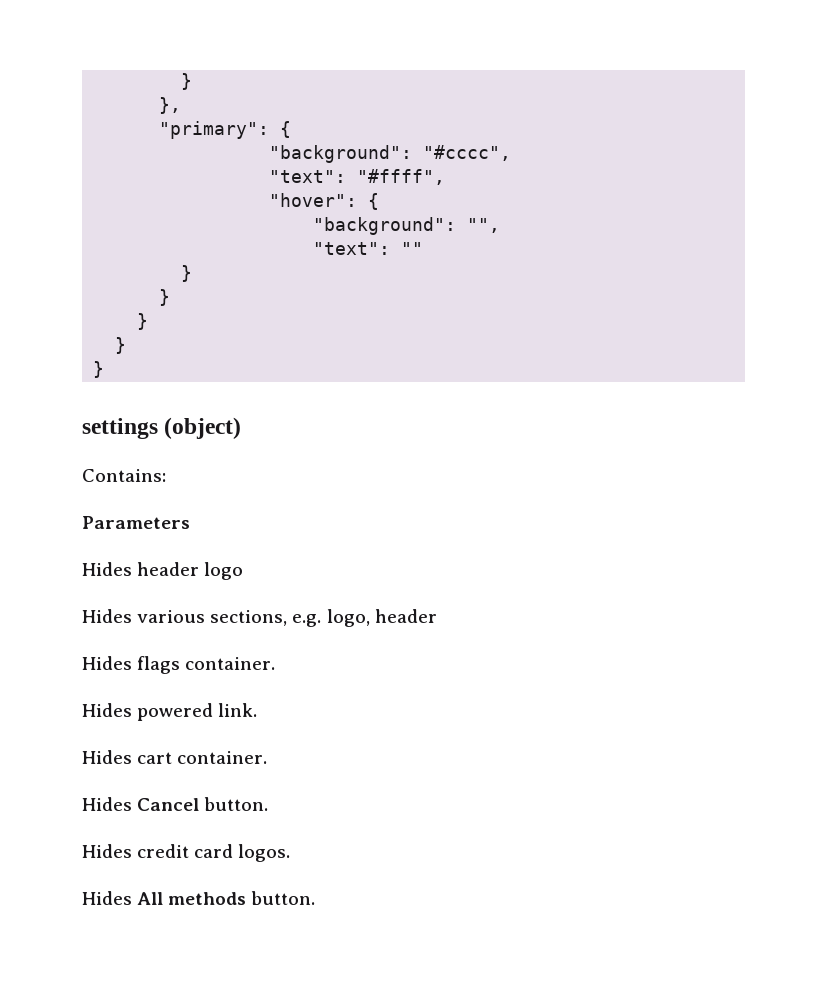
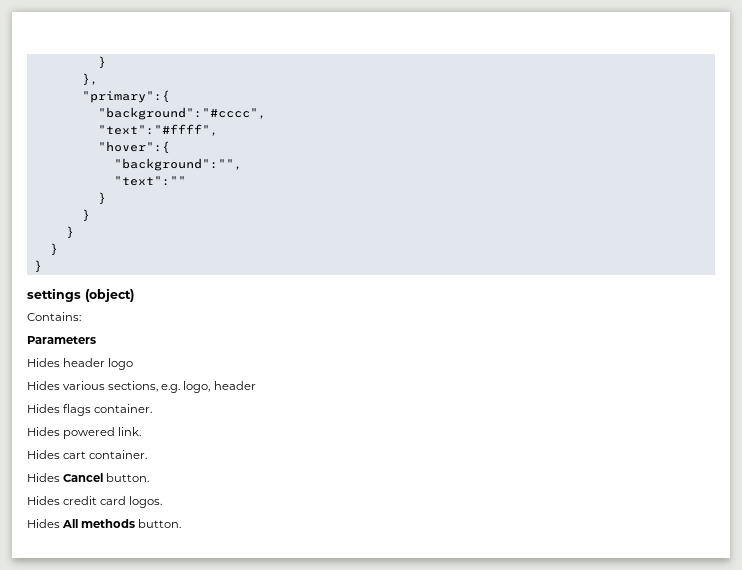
- "primary": {
- "background": "#cccc",
- "text": "#ffff",
- "hover": {
- "background": "",
- "text": ""
+ "primary":{
+ "background":"#cccc",
+ "text":"#ffff",
+ "hover":{
+ "background":"",
+ "text":""

